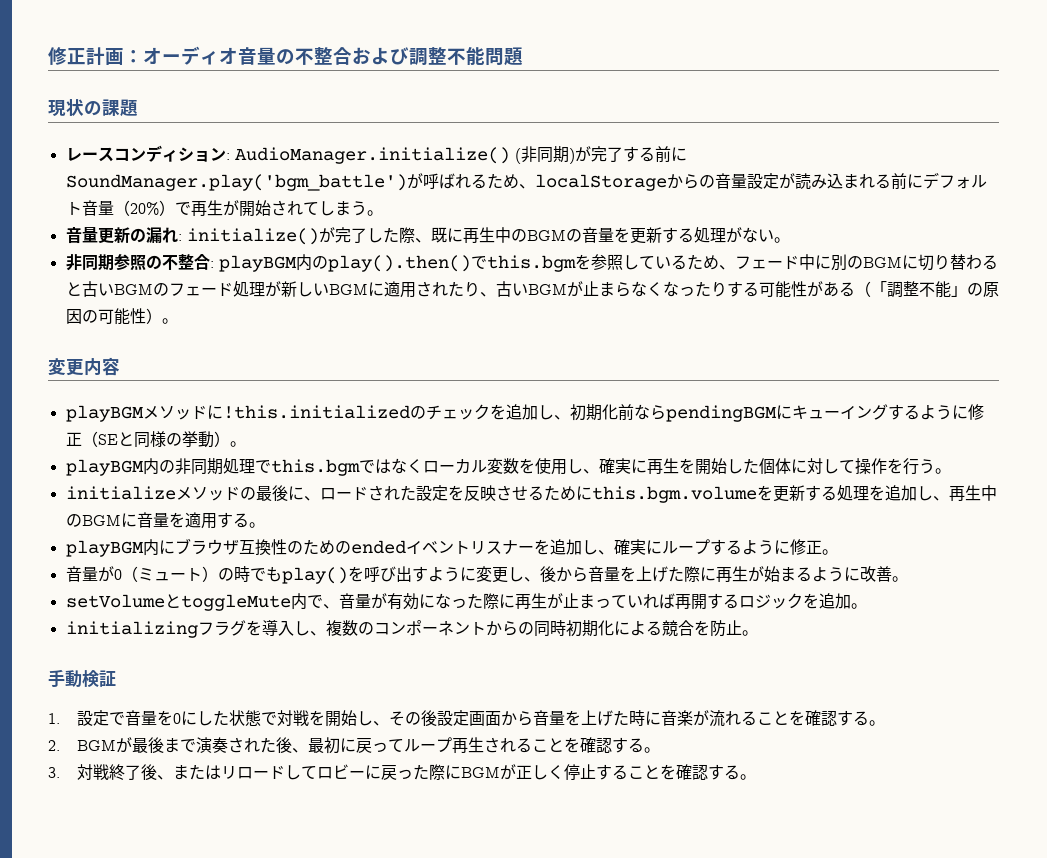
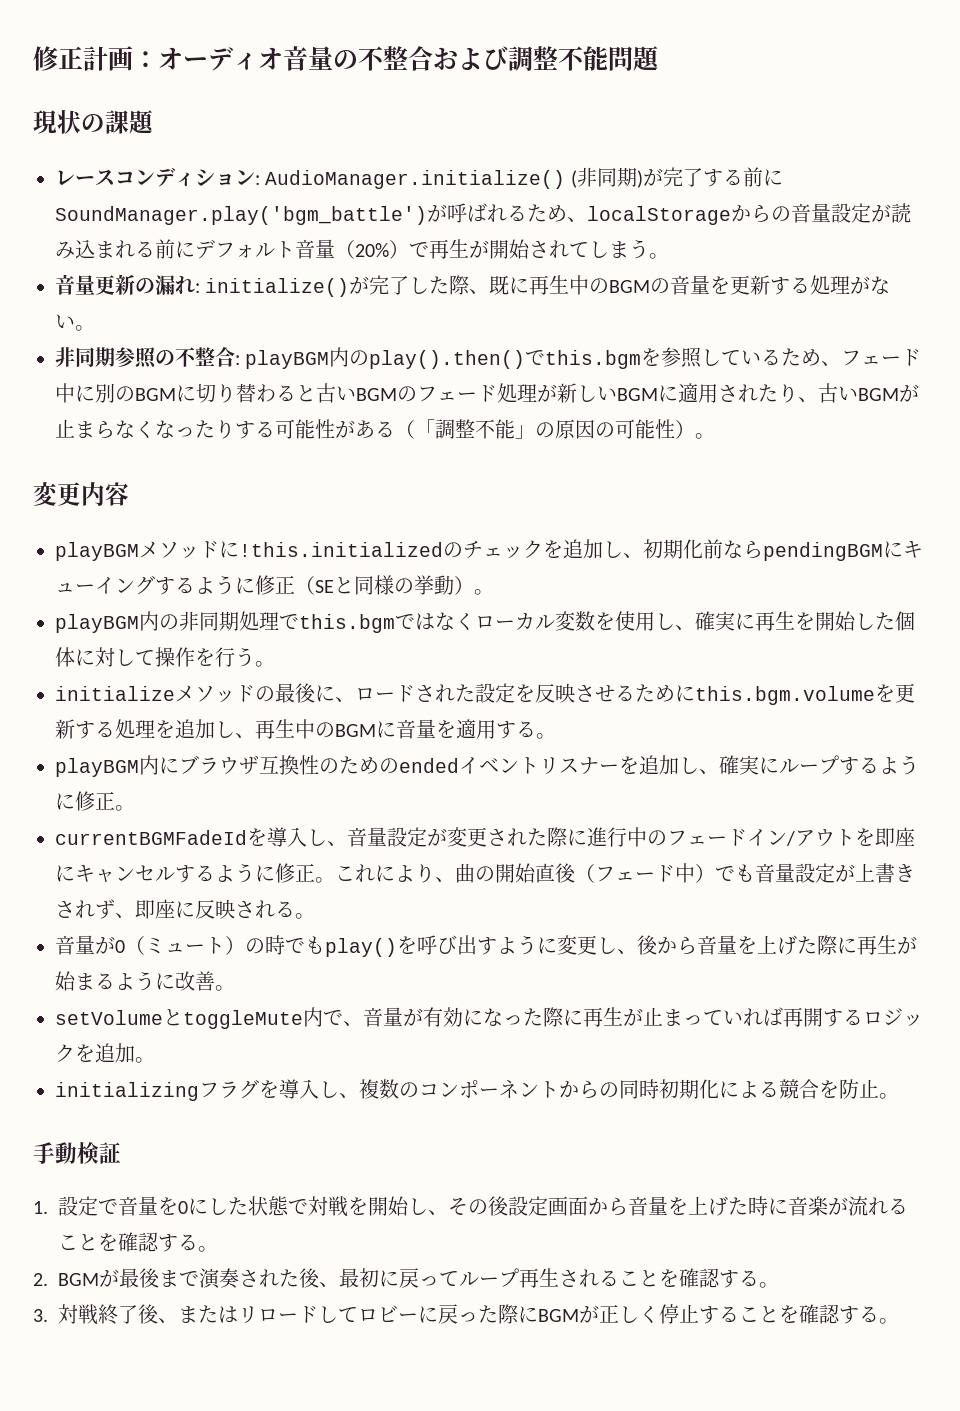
+ currentBGMFadeIdを導入し、音量設定が変更された際に進行中のフェードイン/アウトを即座にキャンセルするように修正。これにより、曲の開始直後（フェード中）でも音量設定が上書きされず、即座に反映される。

